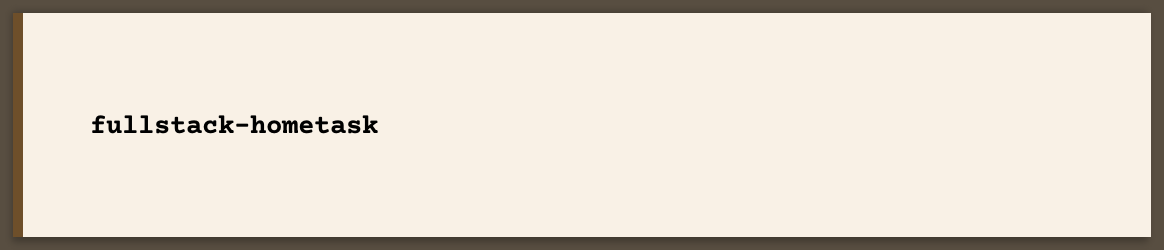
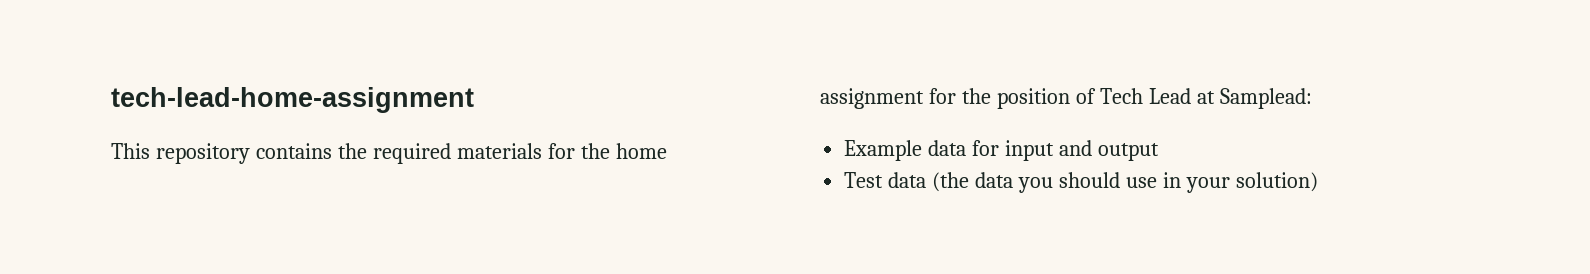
- fullstack-hometask
+ tech-lead-home-assignment
+ This repository contains the required materials for the home assignment for the position of Tech Lead at Samplead:
+ Example data for input and output
+ Test data (the data you should use in your solution)

